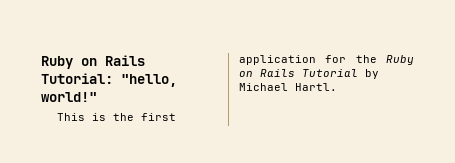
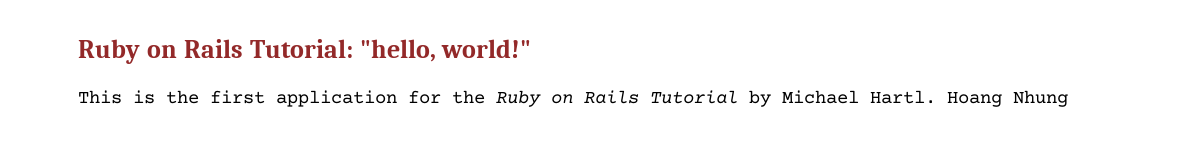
+ Hoang Nhung

